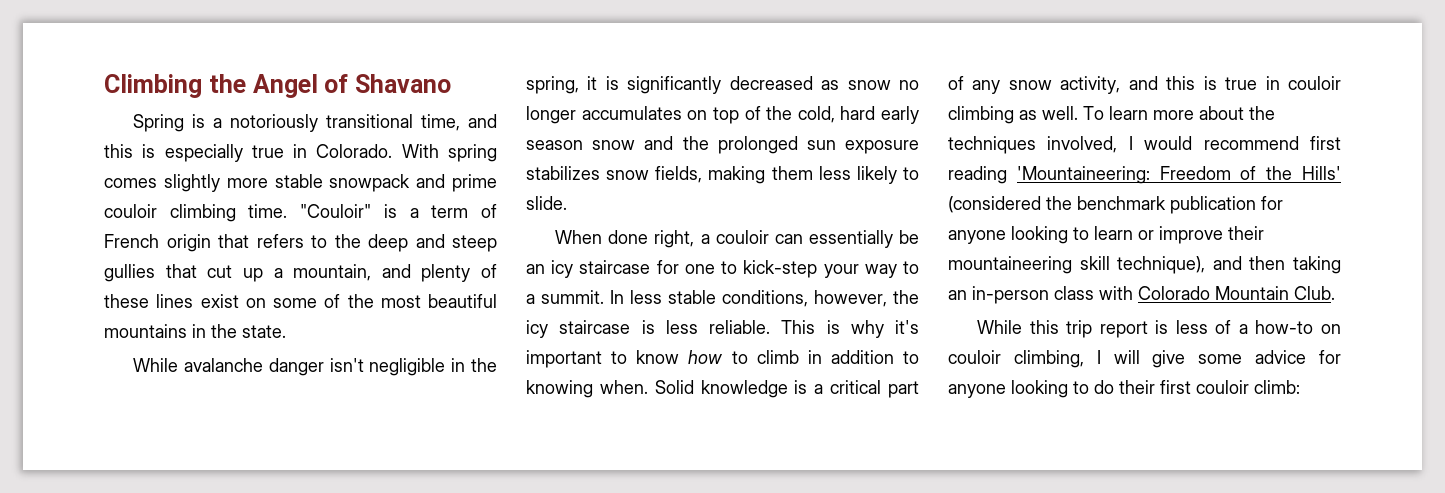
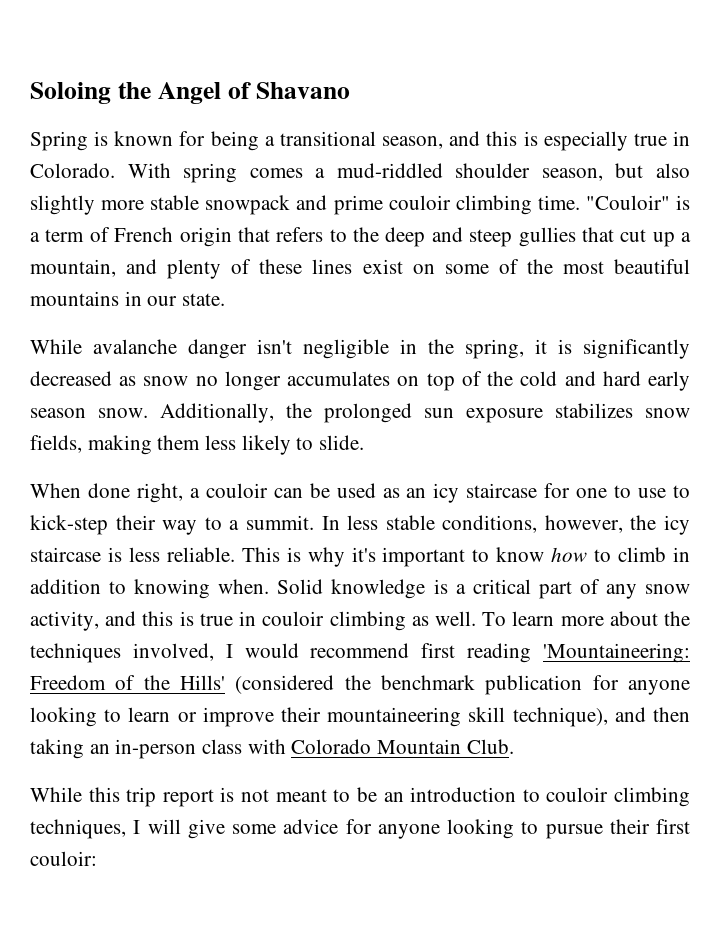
- Climbing the Angel of Shavano
+ Soloing the Angel of Shavano
- Spring is a notoriously transitional time, and this is especially true in Colorado.
+ Spring is known for being a transitional season, and this is especially true in Colorado.
- With spring comes slightly more stable snowpack and prime couloir climbing time.
+ With spring comes a mud-riddled shoulder season, but also slightly more stable snowpack and prime couloir climbing time.
- "Couloir" is a term of French origin that refers to the deep and steep gullies that cut up a mountain, and plenty of these lines exist on some of the most beautiful mountains in the state.
+ "Couloir" is a term of French origin that refers to the deep and steep gullies that cut up a mountain, and plenty of these lines exist on some of the most beautiful mountains in our state.
- While avalanche danger isn't negligible in the spring, it is significantly decreased as snow no longer accumulates on top of the cold, hard early season snow and the prolonged sun exposure stabilizes snow fields, making them less likely to slide.
+ While avalanche danger isn't negligible in the spring, it is significantly decreased as snow no longer accumulates on top of the cold and hard early season snow. Additionally, the prolonged sun exposure stabilizes snow fields, making them less likely to slide.
- When done right, a couloir can essentially be an icy staircase for one to kick-step your way to a summit.
+ When done right, a couloir can be used as an icy staircase for one to use to kick-step their way to a summit.
- While this trip report is less of a how-to on couloir climbing, I will give some advice for anyone looking to do their first couloir climb:
+ While this trip report is not meant to be an introduction to couloir climbing techniques, I will give some advice for anyone looking to pursue their first couloir:

